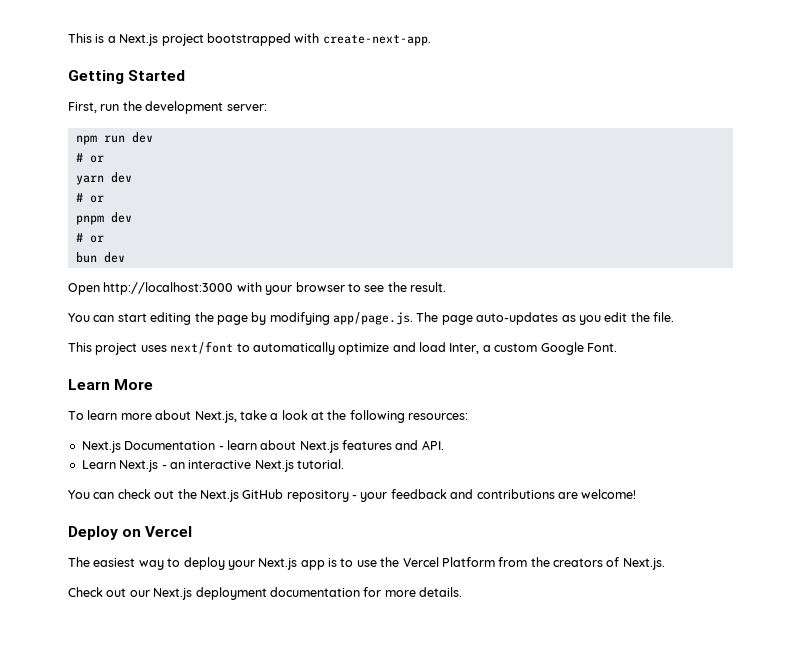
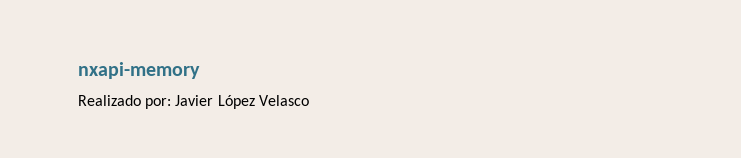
- This is a Next.js project bootstrapped with create-next-app.
- Getting Started
- First, run the development server:
- npm run dev
- # or
- yarn dev
- # or
- pnpm dev
- # or
- bun dev
- Open http://localhost:3000 with your browser to see the result.
- You can start editing the page by modifying app/page.js. The page auto-updates as you edit the file.
- This project uses next/font to automatically optimize and load Inter, a custom Google Font.
- Learn More
- To learn more about Next.js, take a look at the following resources:
- Next.js Documentation - learn about Next.js features and API.
- Learn Next.js - an interactive Next.js tutorial.
- You can check out the Next.js GitHub repository - your feedback and contributions are welcome!
- Deploy on Vercel
- The easiest way to deploy your Next.js app is to use the Vercel Platform from the creators of Next.js.
- Check out our Next.js deployment documentation for more details.
+ nxapi-memory
+ Realizado por: Javier López Velasco

